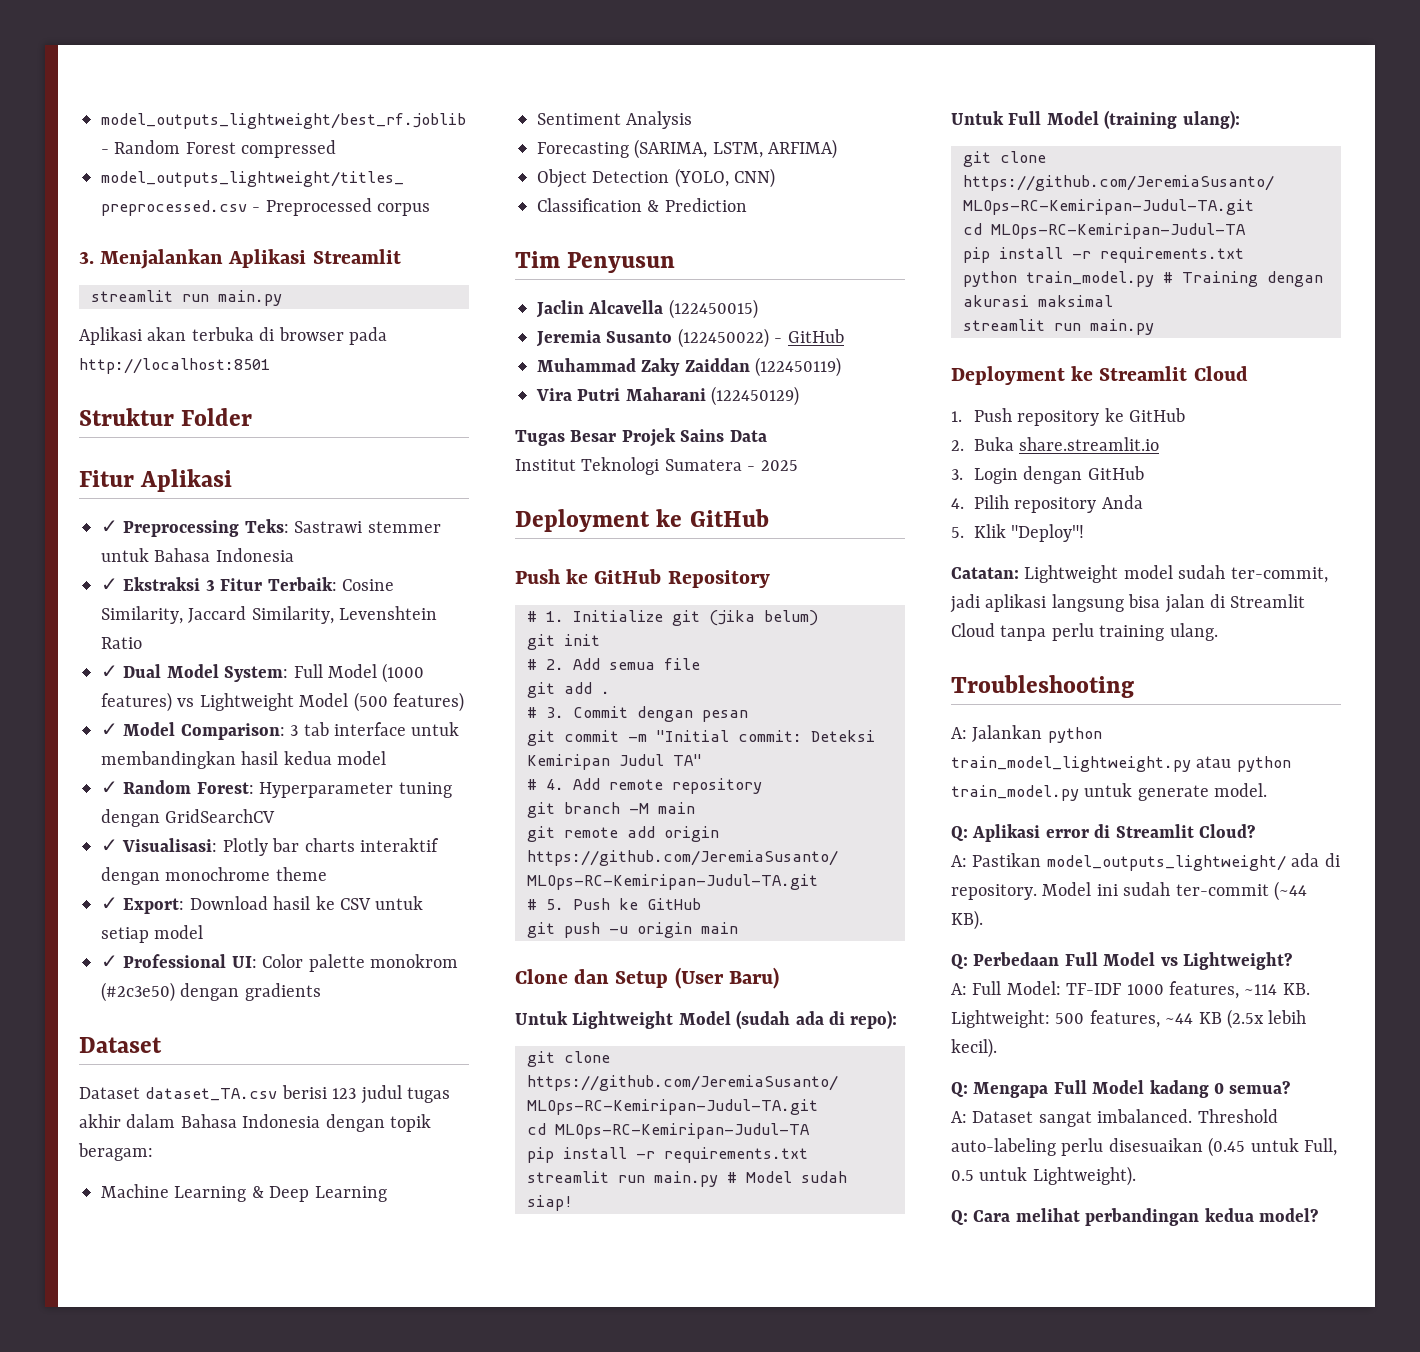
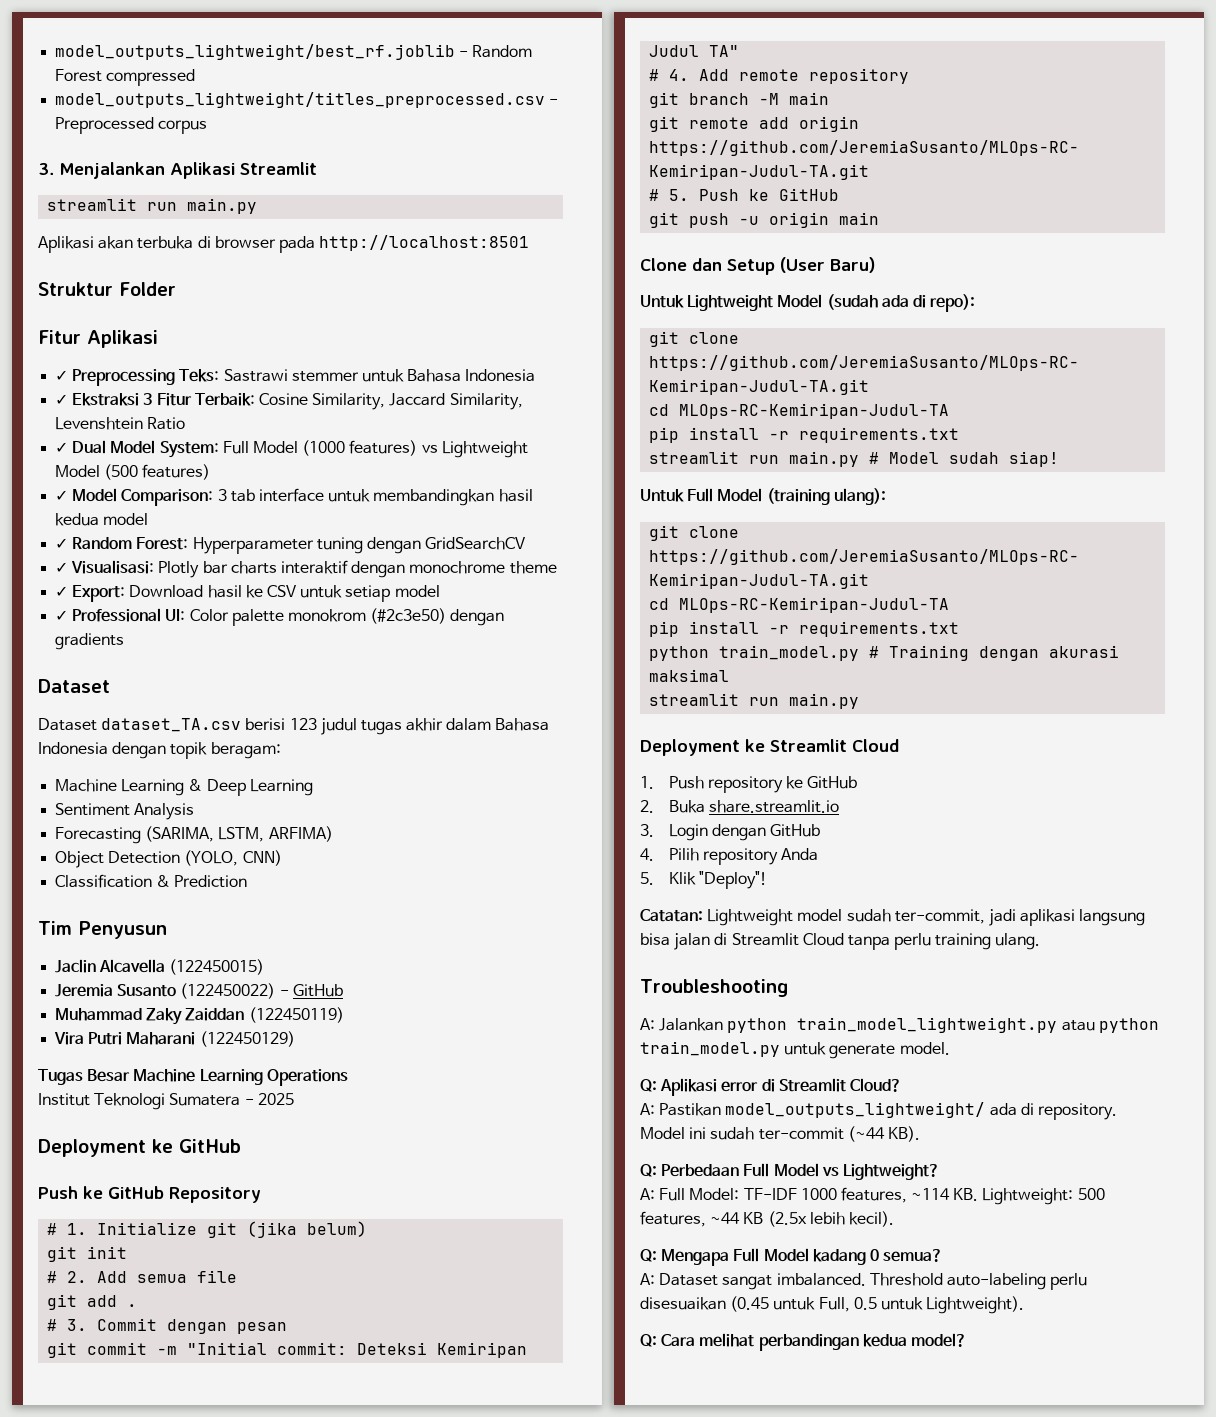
- Tugas Besar Projek Sains Data
+ Tugas Besar Machine Learning Operations

